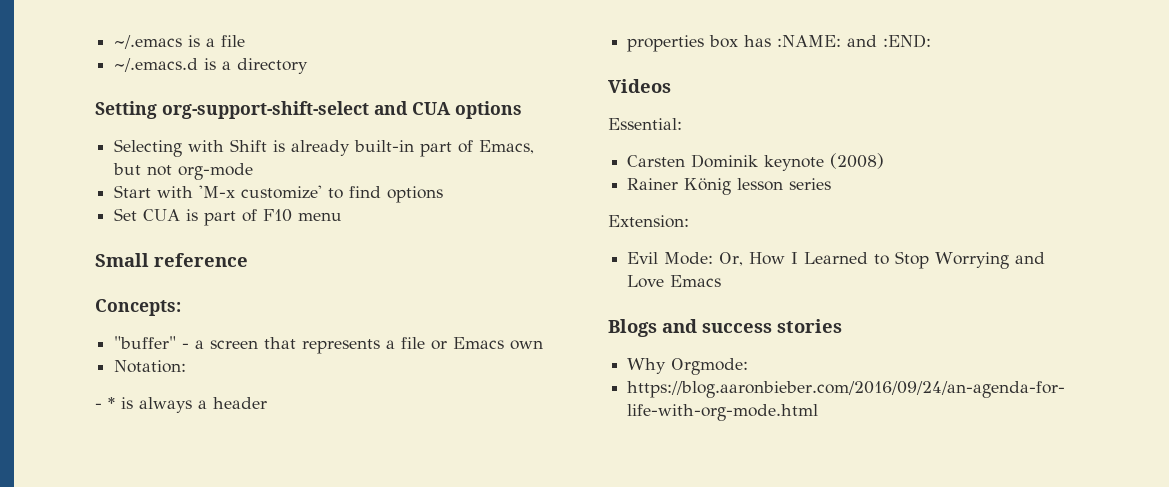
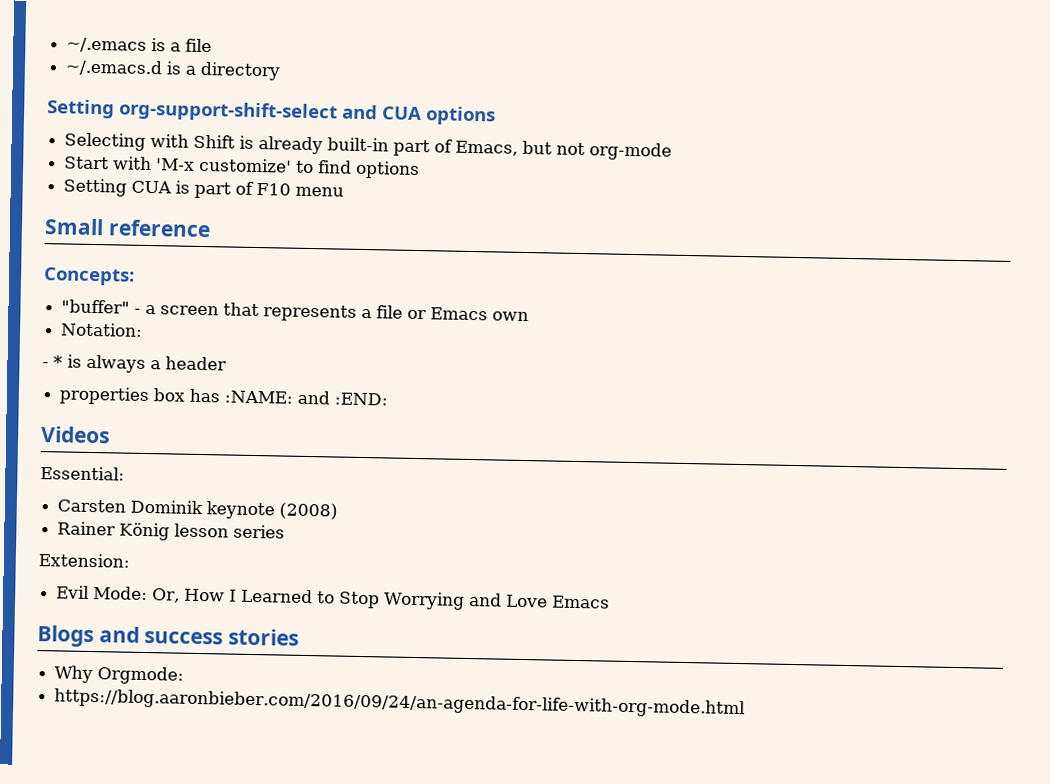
- Set CUA is part of F10 menu
+ Setting CUA is part of F10 menu

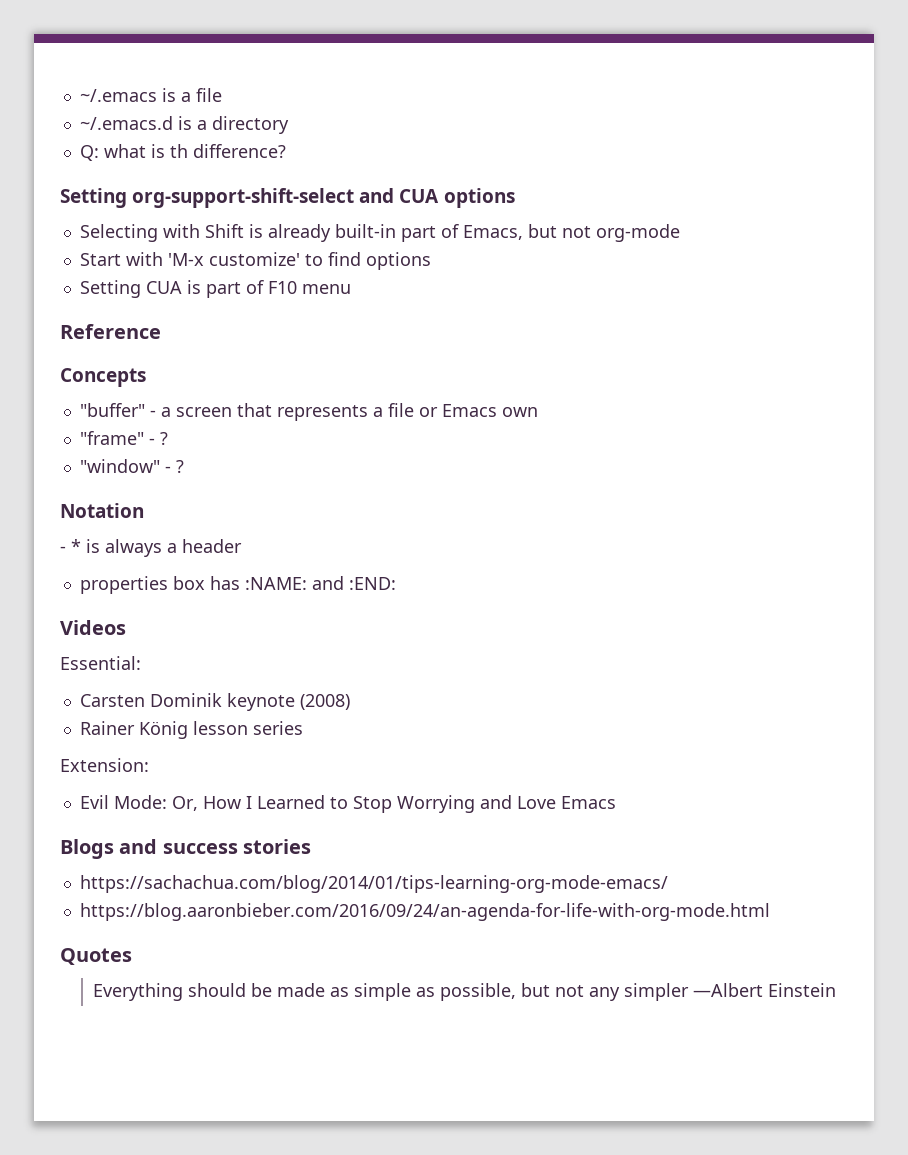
+ Q: what is th difference?
- Small reference
- Concepts:
+ Reference
+ Concepts
- Notation:
+ "frame" - ?
+ "window" - ?
+ Notation
- Why Orgmode:
+ https://sachachua.com/blog/2014/01/tips-learning-org-mode-emacs/
+ Quotes
+ Everything should be made as simple as possible, but not any simpler —Albert Einstein

